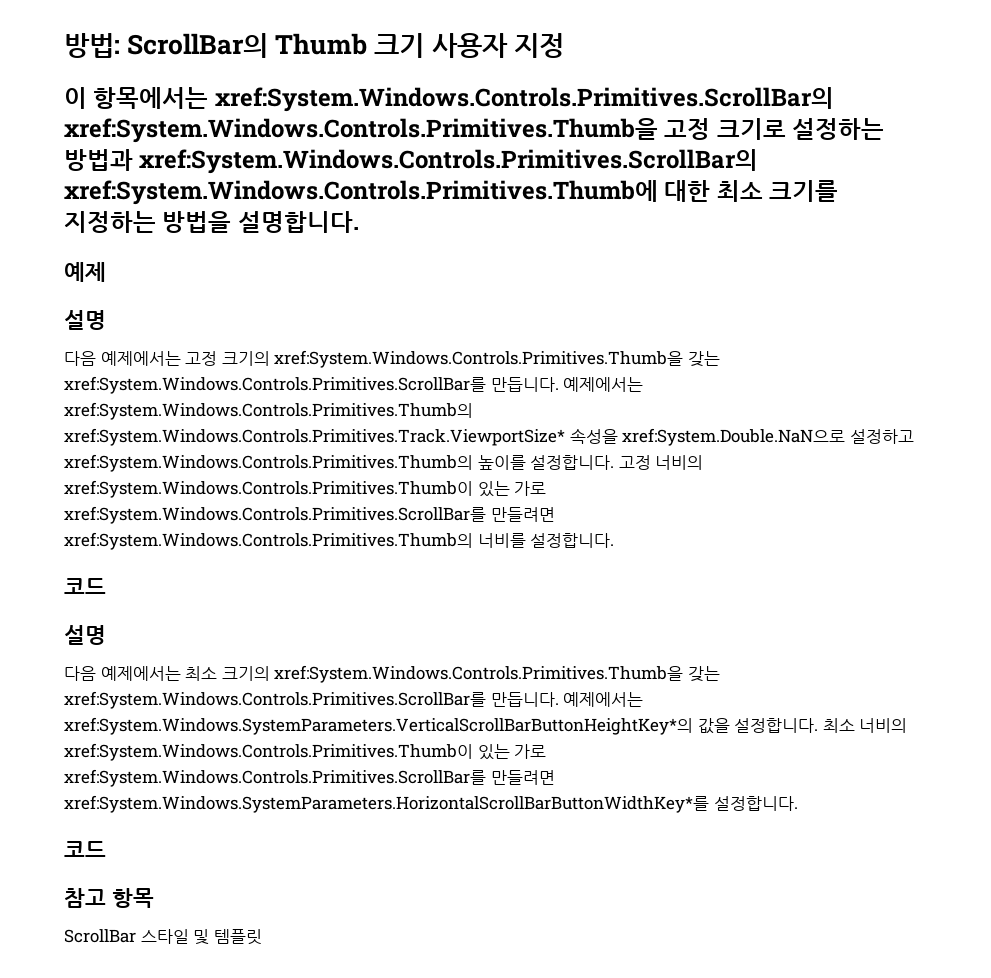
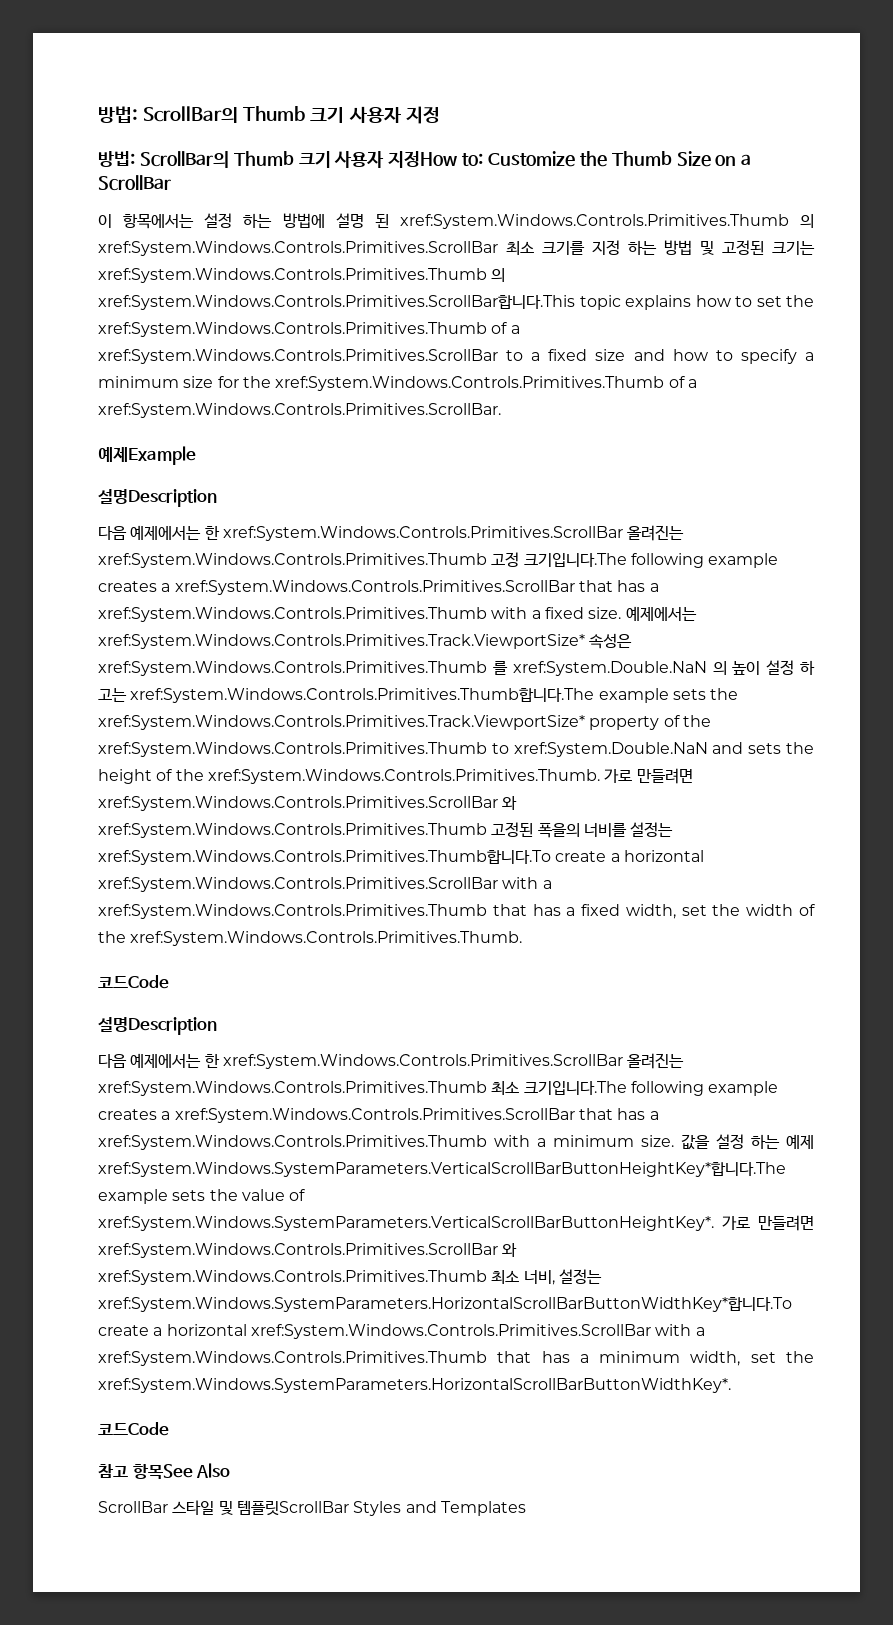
- 이 항목에서는 xref:System.Windows.Controls.Primitives.ScrollBar의 xref:System.Windows.Controls.Primitives.Thumb을 고정 크기로 설정하는 방법과 xref:System.Windows.Controls.Primitives.ScrollBar의 xref:System.Windows.Controls.Primitives.Thumb에 대한 최소 크기를 지정하는 방법을 설명합니다.
- 예제
- 설명
- 다음 예제에서는 고정 크기의 xref:System.Windows.Controls.Primitives.Thumb을 갖는 xref:System.Windows.Controls.Primitives.ScrollBar를 만듭니다. 예제에서는 xref:System.Windows.Controls.Primitives.Thumb의 xref:System.Windows.Controls.Primitives.Track.ViewportSize* 속성을 xref:System.Double.NaN으로 설정하고 xref:System.Windows.Controls.Primitives.Thumb의 높이를 설정합니다. 고정 너비의 xref:System.Windows.Controls.Primitives.Thumb이 있는 가로 xref:System.Windows.Controls.Primitives.ScrollBar를 만들려면 xref:System.Windows.Controls.Primitives.Thumb의 너비를 설정합니다.
- 코드
- 설명
- 다음 예제에서는 최소 크기의 xref:System.Windows.Controls.Primitives.Thumb을 갖는 xref:System.Windows.Controls.Primitives.ScrollBar를 만듭니다. 예제에서는 xref:System.Windows.SystemParameters.VerticalScrollBarButtonHeightKey*의 값을 설정합니다. 최소 너비의 xref:System.Windows.Controls.Primitives.Thumb이 있는 가로 xref:System.Windows.Controls.Primitives.ScrollBar를 만들려면 xref:System.Windows.SystemParameters.HorizontalScrollBarButtonWidthKey*를 설정합니다.
- 코드
+ 방법: ScrollBar의 Thumb 크기 사용자 지정How to: Customize the Thumb Size on a ScrollBar
+ 이 항목에서는 설정 하는 방법에 설명 된 xref:System.Windows.Controls.Primitives.Thumb 의 xref:System.Windows.Controls.Primitives.ScrollBar 최소 크기를 지정 하는 방법 및 고정된 크기는 xref:System.Windows.Controls.Primitives.Thumb 의 xref:System.Windows.Controls.Primitives.ScrollBar합니다.This topic explains how to set the xref:System.Windows.Controls.Primitives.Thumb of a xref:System.Windows.Controls.Primitives.ScrollBar to a fixed size and how to specify a minimum size for the xref:System.Windows.Controls.Primitives.Thumb of a xref:System.Windows.Controls.Primitives.ScrollBar.
+ 예제Example
+ 설명Description
+ 다음 예제에서는 한 xref:System.Windows.Controls.Primitives.ScrollBar 올려진는 xref:System.Windows.Controls.Primitives.Thumb 고정 크기입니다.The following example creates a xref:System.Windows.Controls.Primitives.ScrollBar that has a xref:System.Windows.Controls.Primitives.Thumb with a fixed size. 예제에서는 xref:System.Windows.Controls.Primitives.Track.ViewportSize* 속성은 xref:System.Windows.Controls.Primitives.Thumb 를 xref:System.Double.NaN 의 높이 설정 하 고는 xref:System.Windows.Controls.Primitives.Thumb합니다.The example sets the xref:System.Windows.Controls.Primitives.Track.ViewportSize* property of the xref:System.Windows.Controls.Primitives.Thumb to xref:System.Double.NaN and sets the height of the xref:System.Windows.Controls.Primitives.Thumb. 가로 만들려면 xref:System.Windows.Controls.Primitives.ScrollBar 와 xref:System.Windows.Controls.Primitives.Thumb 고정된 폭을의 너비를 설정는 xref:System.Windows.Controls.Primitives.Thumb합니다.To create a horizontal xref:System.Windows.Controls.Primitives.ScrollBar with a xref:System.Windows.Controls.Primitives.Thumb that has a fixed width, set the width of the xref:System.Windows.Controls.Primitives.Thumb.
+ 코드Code
+ 설명Description
+ 다음 예제에서는 한 xref:System.Windows.Controls.Primitives.ScrollBar 올려진는 xref:System.Windows.Controls.Primitives.Thumb 최소 크기입니다.The following example creates a xref:System.Windows.Controls.Primitives.ScrollBar that has a xref:System.Windows.Controls.Primitives.Thumb with a minimum size. 값을 설정 하는 예제 xref:System.Windows.SystemParameters.VerticalScrollBarButtonHeightKey*합니다.The example sets the value of xref:System.Windows.SystemParameters.VerticalScrollBarButtonHeightKey*. 가로 만들려면 xref:System.Windows.Controls.Primitives.ScrollBar 와 xref:System.Windows.Controls.Primitives.Thumb 최소 너비, 설정는 xref:System.Windows.SystemParameters.HorizontalScrollBarButtonWidthKey*합니다.To create a horizontal xref:System.Windows.Controls.Primitives.ScrollBar with a xref:System.Windows.Controls.Primitives.Thumb that has a minimum width, set the xref:System.Windows.SystemParameters.HorizontalScrollBarButtonWidthKey*.
+ 코드Code
- 참고 항목
+ 참고 항목See Also
- ScrollBar 스타일 및 템플릿
+ ScrollBar 스타일 및 템플릿ScrollBar Styles and Templates

